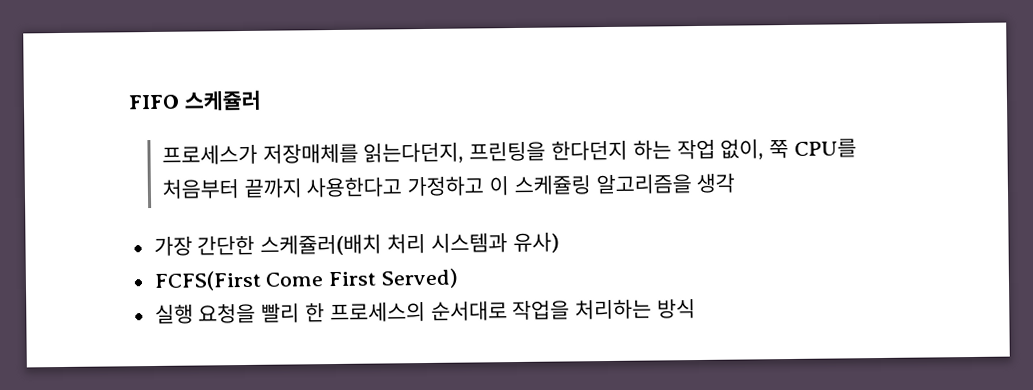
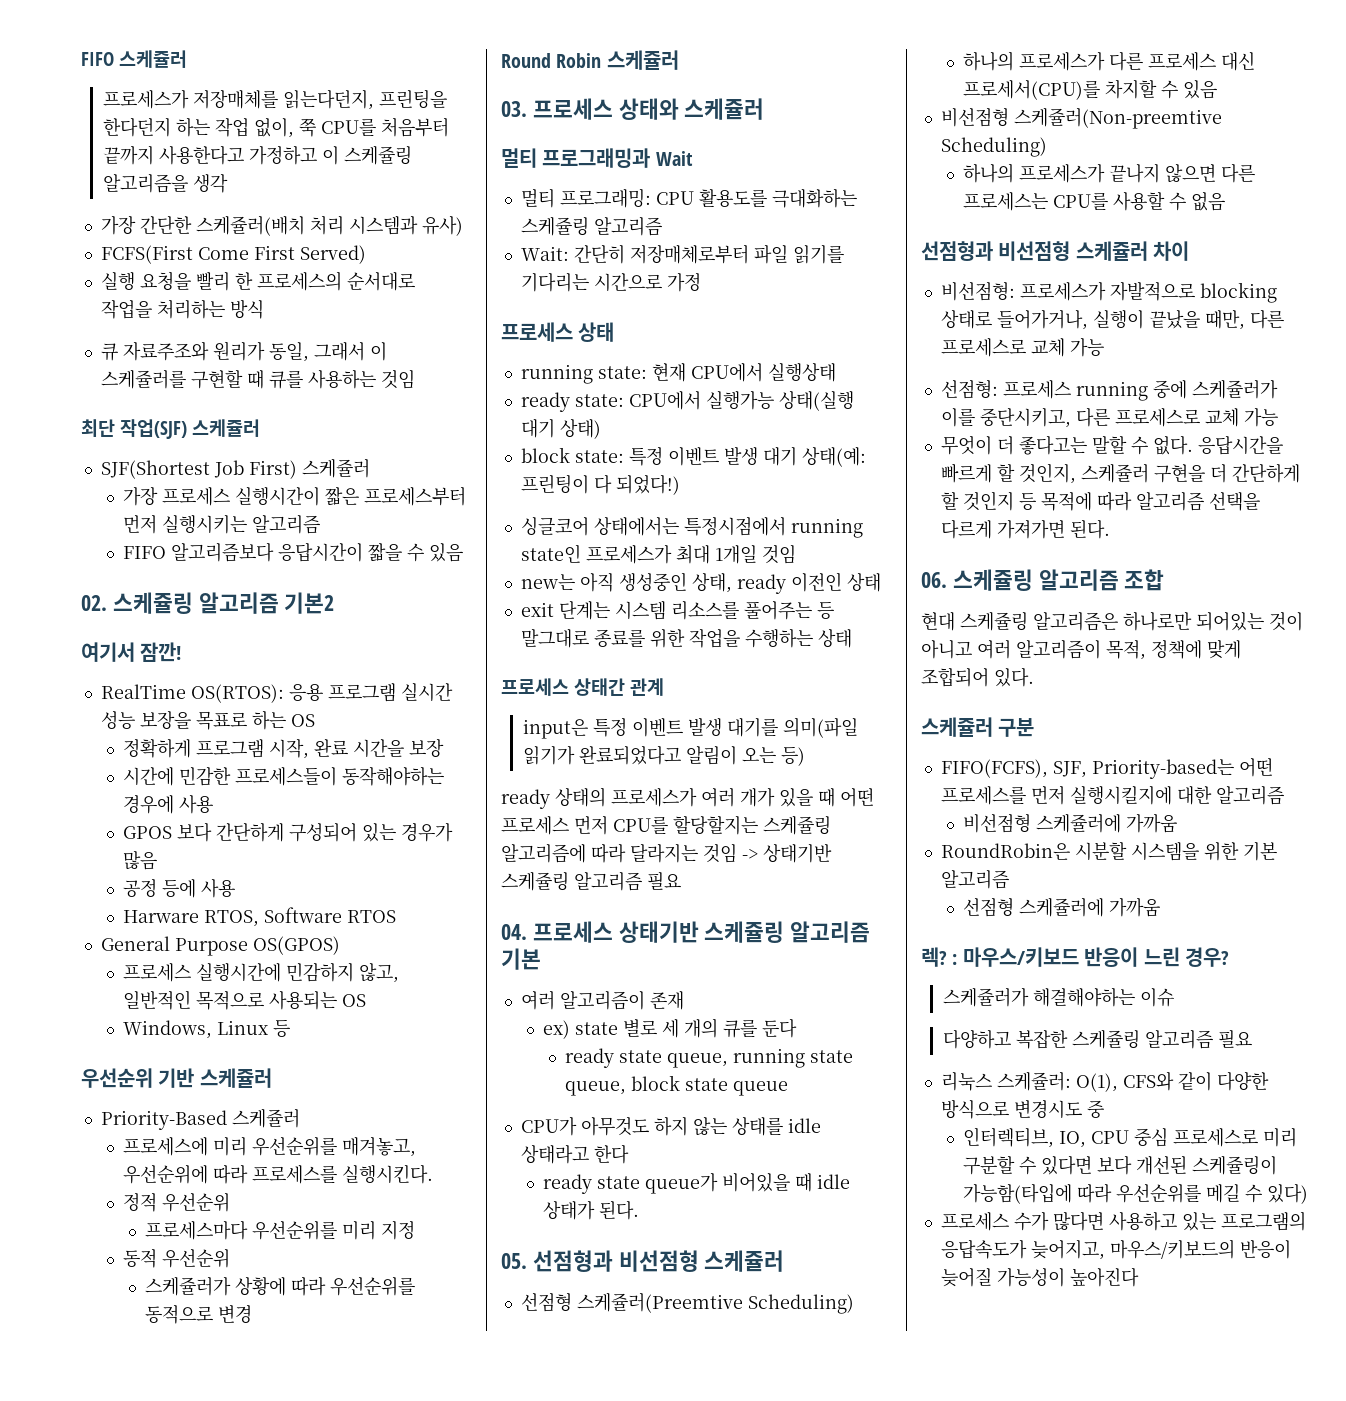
+ 큐 자료주조와 원리가 동일, 그래서 이 스케쥴러를 구현할 때 큐를 사용하는 것임
+ 최단 작업(SJF) 스케쥴러
+ SJF(Shortest Job First) 스케쥴러
+ 가장 프로세스 실행시간이 짧은 프로세스부터 먼저 실행시키는 알고리즘
+ FIFO 알고리즘보다 응답시간이 짧을 수 있음
+ 02. 스케쥴링 알고리즘 기본2
+ 여기서 잠깐!
+ RealTime OS(RTOS): 응용 프로그램 실시간 성능 보장을 목표로 하는 OS
+ 정확하게 프로그램 시작, 완료 시간을 보장
+ 시간에 민감한 프로세스들이 동작해야하는 경우에 사용
+ GPOS 보다 간단하게 구성되어 있는 경우가 많음
+ 공정 등에 사용
+ Harware RTOS, Software RTOS
+ General Purpose OS(GPOS)
+ 프로세스 실행시간에 민감하지 않고, 일반적인 목적으로 사용되는 OS
+ Windows, Linux 등
+ 우선순위 기반 스케쥴러
+ Priority-Based 스케쥴러
+ 프로세스에 미리 우선순위를 매겨놓고, 우선순위에 따라 프로세스를 실행시킨다.
+ 정적 우선순위
+ 프로세스마다 우선순위를 미리 지정
+ 동적 우선순위
+ 스케쥴러가 상황에 따라 우선순위를 동적으로 변경
+ Round Robin 스케쥴러
+ 03. 프로세스 상태와 스케쥴러
+ 멀티 프로그래밍과 Wait
+ 멀티 프로그래밍: CPU 활용도를 극대화하는 스케쥴링 알고리즘
+ Wait: 간단히 저장매체로부터 파일 읽기를 기다리는 시간으로 가정
+ 프로세스 상태
+ running state: 현재 CPU에서 실행상태
+ ready state: CPU에서 실행가능 상태(실행 대기 상태)
+ block state: 특정 이벤트 발생 대기 상태(예: 프린팅이 다 되었다!)
+ 싱글코어 상태에서는 특정시점에서 running state인 프로세스가 최대 1개일 것임
+ new는 아직 생성중인 상태, ready 이전인 상태
+ exit 단계는 시스템 리소스를 풀어주는 등 말그대로 종료를 위한 작업을 수행하는 상태
+ 프로세스 상태간 관계
+ input은 특정 이벤트 발생 대기를 의미(파일 읽기가 완료되었다고 알림이 오는 등)
+ ready 상태의 프로세스가 여러 개가 있을 때 어떤 프로세스 먼저 CPU를 할당할지는 스케쥴링 알고리즘에 따라 달라지는 것임 -> 상태기반 스케쥴링 알고리즘 필요
+ 04. 프로세스 상태기반 스케쥴링 알고리즘 기본
+ 여러 알고리즘이 존재
+ ex) state 별로 세 개의 큐를 둔다
+ ready state queue, running state queue, block state queue
+ CPU가 아무것도 하지 않는 상태를 idle 상태라고 한다
+ ready state queue가 비어있을 때 idle 상태가 된다.
+ 05. 선점형과 비선점형 스케쥴러
+ 선점형 스케쥴러(Preemtive Scheduling)
+ 하나의 프로세스가 다른 프로세스 대신 프로세서(CPU)를 차지할 수 있음
+ 비선점형 스케쥴러(Non-preemtive Scheduling)
+ 하나의 프로세스가 끝나지 않으면 다른 프로세스는 CPU를 사용할 수 없음
+ 선점형과 비선점형 스케쥴러 차이
+ 비선점형: 프로세스가 자발적으로 blocking 상태로 들어가거나, 실행이 끝났을 때만, 다른 프로세스로 교체 가능
+ 선점형: 프로세스 running 중에 스케쥴러가 이를 중단시키고, 다른 프로세스로 교체 가능
+ 무엇이 더 좋다고는 말할 수 없다. 응답시간을 빠르게 할 것인지, 스케쥴러 구현을 더 간단하게 할 것인지 등 목적에 따라 알고리즘 선택을 다르게 가져가면 된다.
+ 06. 스케쥴링 알고리즘 조합
+ 현대 스케쥴링 알고리즘은 하나로만 되어있는 것이 아니고 여러 알고리즘이 목적, 정책에 맞게 조합되어 있다.
+ 스케쥴러 구분
+ FIFO(FCFS), SJF, Priority-based는 어떤 프로세스를 먼저 실행시킬지에 대한 알고리즘
+ 비선점형 스케쥴러에 가까움
+ RoundRobin은 시분할 시스템을 위한 기본 알고리즘
+ 선점형 스케쥴러에 가까움
+ 렉? : 마우스/키보드 반응이 느린 경우?
+ 스케쥴러가 해결해야하는 이슈
+ 다양하고 복잡한 스케쥴링 알고리즘 필요
+ 리눅스 스케쥴러: O(1), CFS와 같이 다양한 방식으로 변경시도 중
+ 인터렉티브, IO, CPU 중심 프로세스로 미리 구분할 수 있다면 보다 개선된 스케쥴링이 가능함(타입에 따라 우선순위를 메길 수 있다)
+ 프로세스 수가 많다면 사용하고 있는 프로그램의 응답속도가 늦어지고, 마우스/키보드의 반응이 늦어질 가능성이 높아진다

